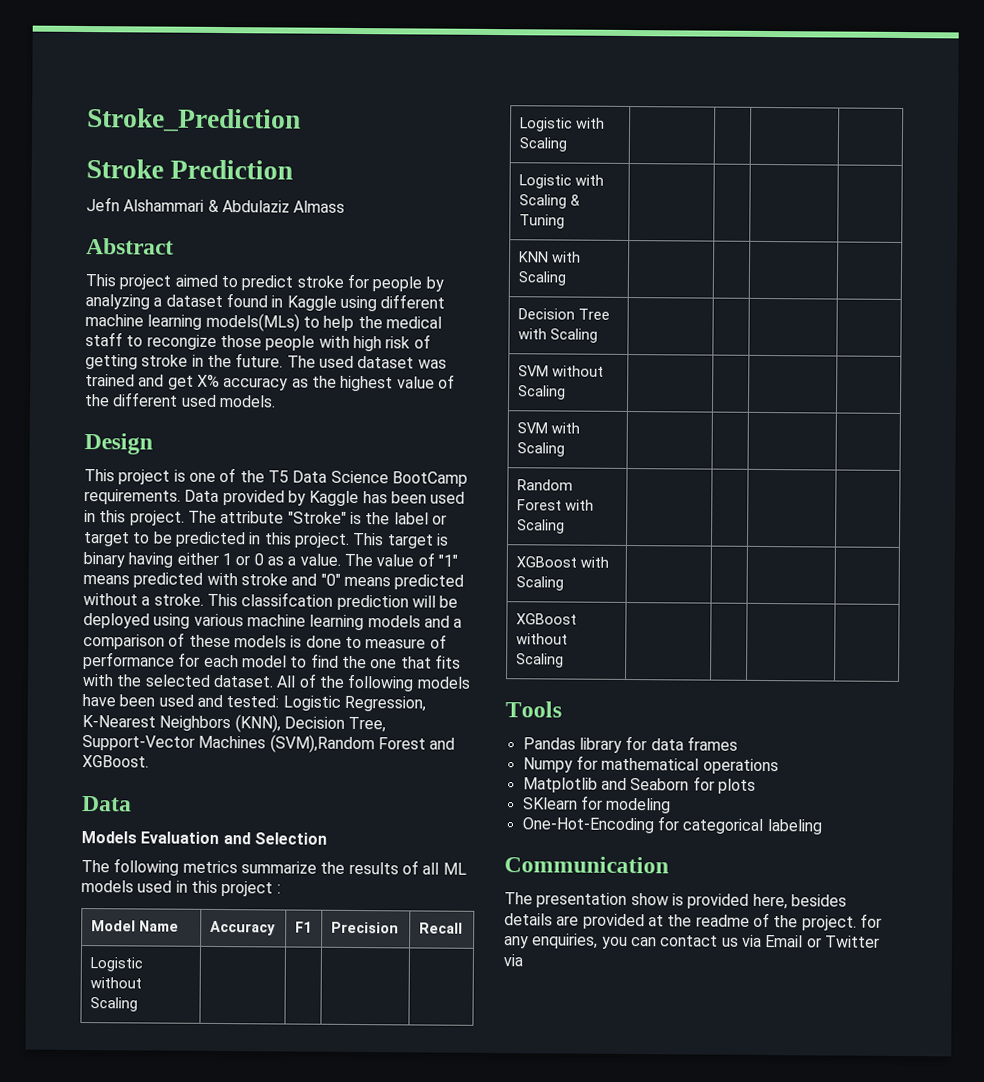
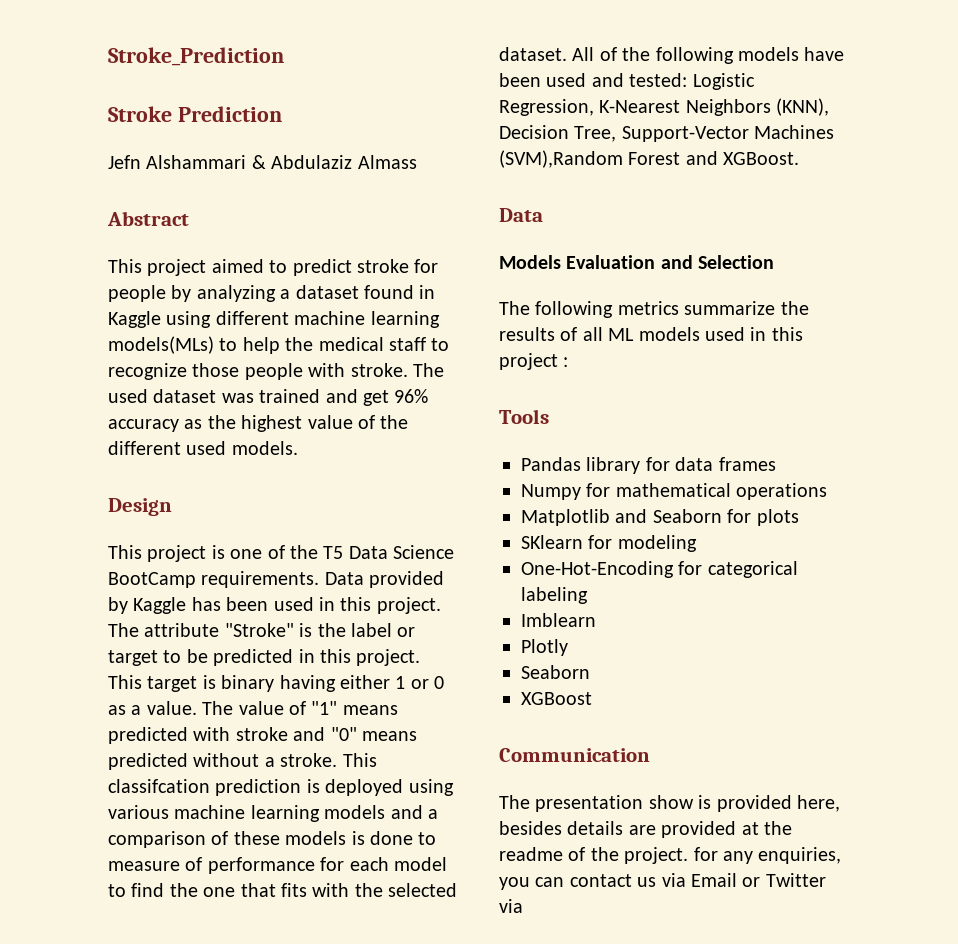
- This project aimed to predict stroke for people by analyzing a dataset found in Kaggle using different machine learning models(MLs) to help the medical staff to recongize those people with high risk of getting stroke in the future.
+ This project aimed to predict stroke for people by analyzing a dataset found in Kaggle using different machine learning models(MLs) to help the medical staff to recognize those people with stroke.
- The used dataset was trained and get X% accuracy as the highest value of the different used models.
+ The used dataset was trained and get 96% accuracy as the highest value of the different used models.
- This classifcation prediction will be deployed using various machine learning models and a comparison of these models is done to measure of performance for each model to find the one that fits with the selected dataset.
+ This classifcation prediction is deployed using various machine learning models and a comparison of these models is done to measure of performance for each model to find the one that fits with the selected dataset.
- Model Name | Accuracy | F1 | Precision | Recall
- Logistic without Scaling | | | |
- Logistic with Scaling | | | |
- Logistic with Scaling & Tuning | | | |
- KNN with Scaling | | | |
- Decision Tree with Scaling | | | |
- SVM without Scaling | | | |
- SVM with Scaling | | | |
- Random Forest with Scaling | | | |
- XGBoost with Scaling | | | |
- XGBoost without Scaling | | | |
+ Imblearn
+ Plotly
+ Seaborn
+ XGBoost

